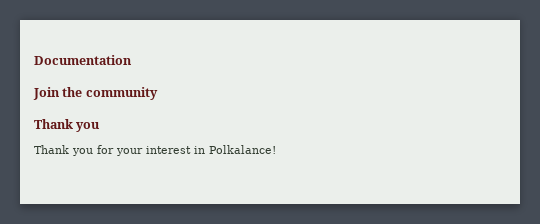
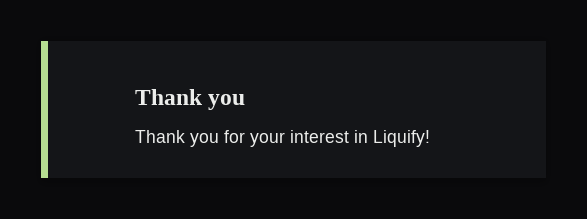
- Documentation
- Join the community
- Thank you for your interest in Polkalance!
+ Thank you for your interest in Liquify!

